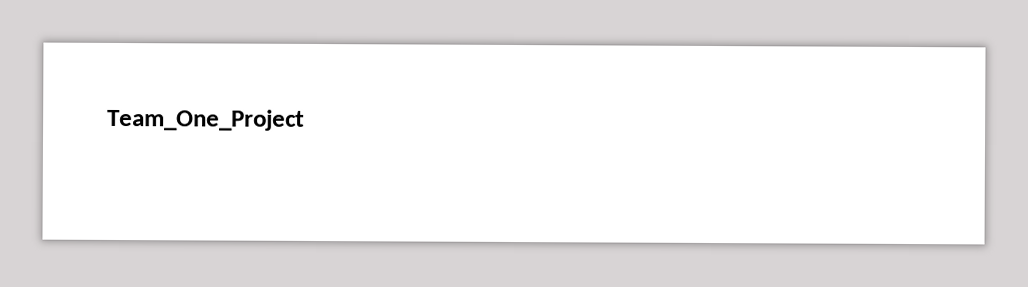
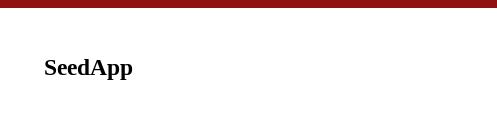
- Team_One_Project
+ SeedApp

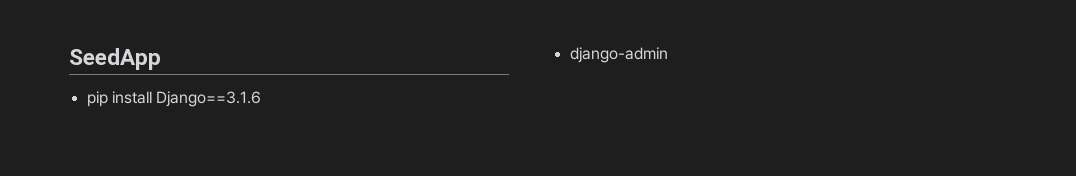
+ pip install Django==3.1.6
+ django-admin

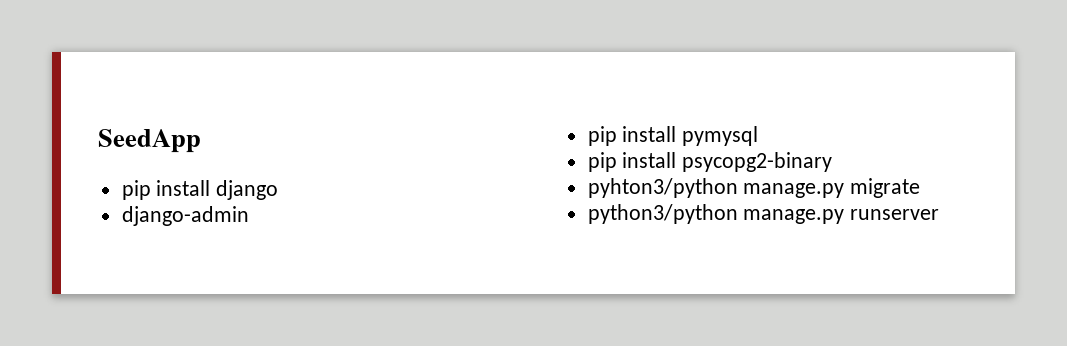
- pip install Django==3.1.6
+ pip install django
+ pip install pymysql
+ pip install psycopg2-binary
+ pyhton3/python manage.py migrate
+ python3/python manage.py runserver

